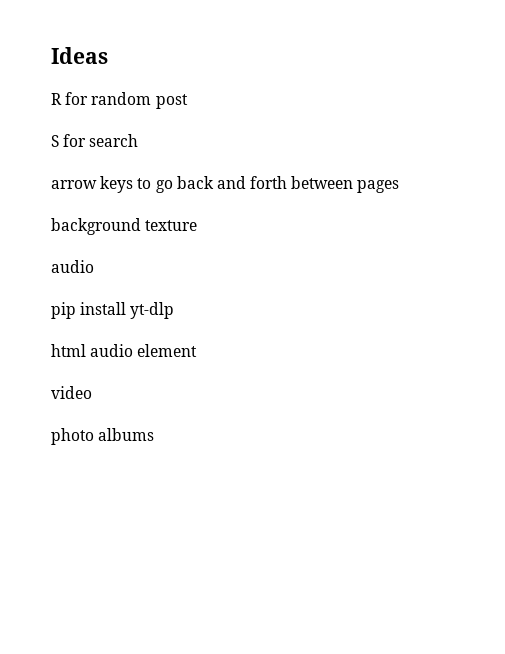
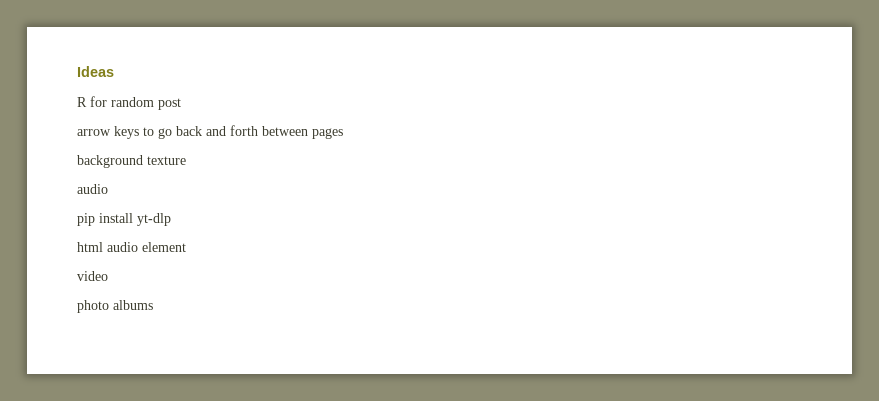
- S for search

